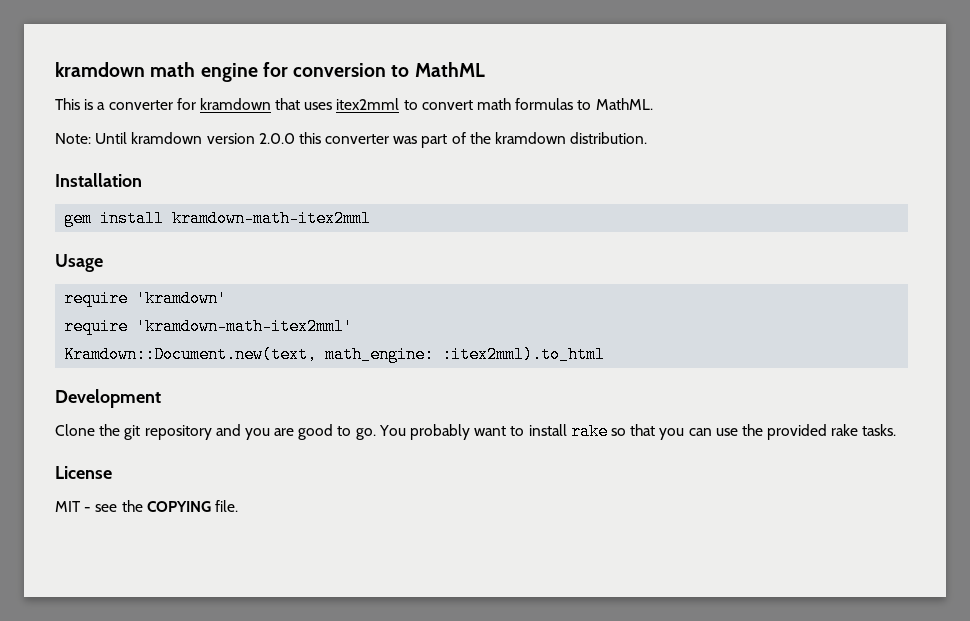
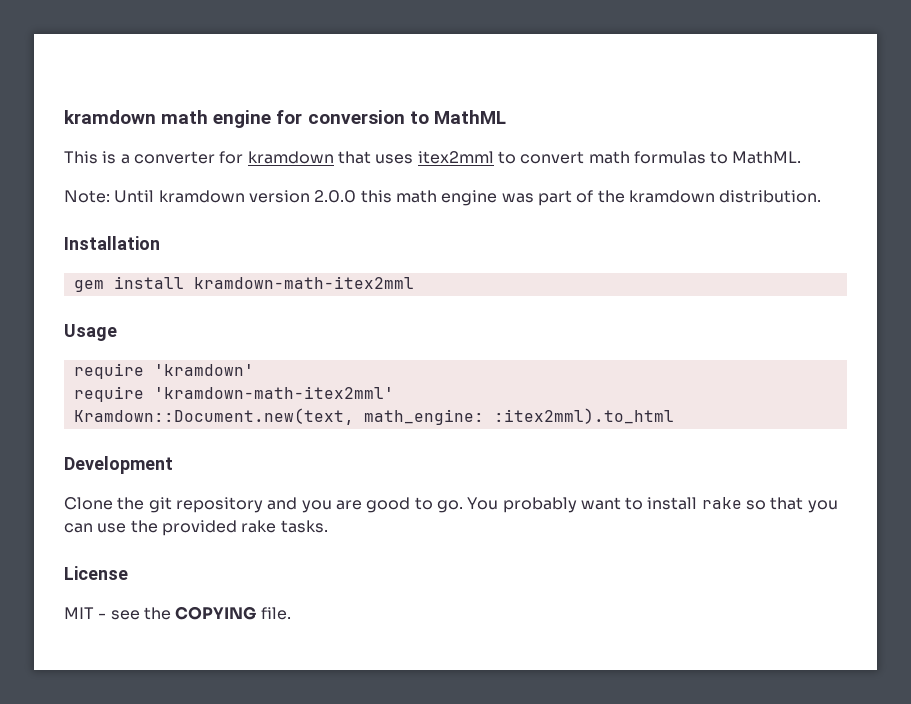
- Note: Until kramdown version 2.0.0 this converter was part of the kramdown distribution.
+ Note: Until kramdown version 2.0.0 this math engine was part of the kramdown distribution.

